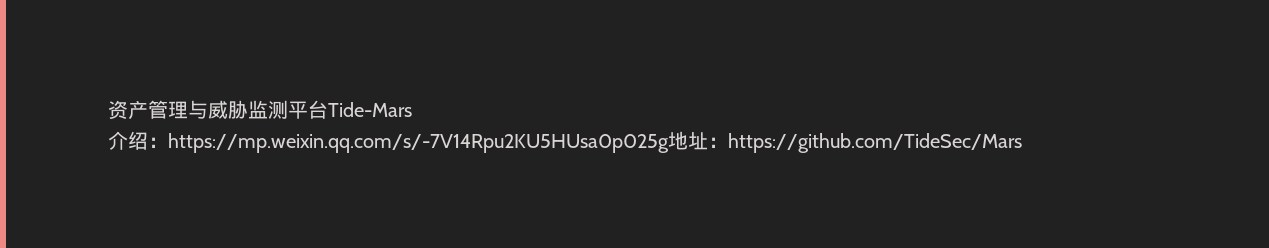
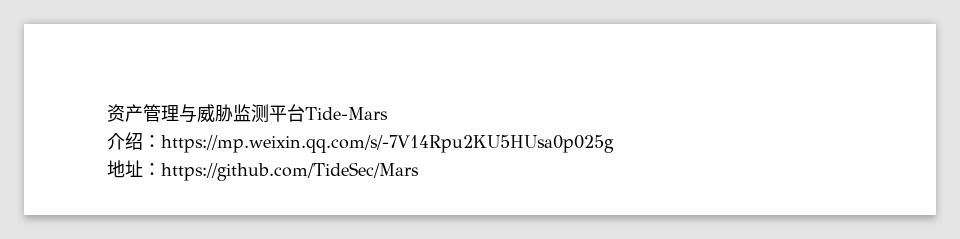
- 介绍：https://mp.weixin.qq.com/s/-7V14Rpu2KU5HUsa0p025g地址：https://github.com/TideSec/Mars
+ 介绍：https://mp.weixin.qq.com/s/-7V14Rpu2KU5HUsa0p025g
+ 地址：https://github.com/TideSec/Mars

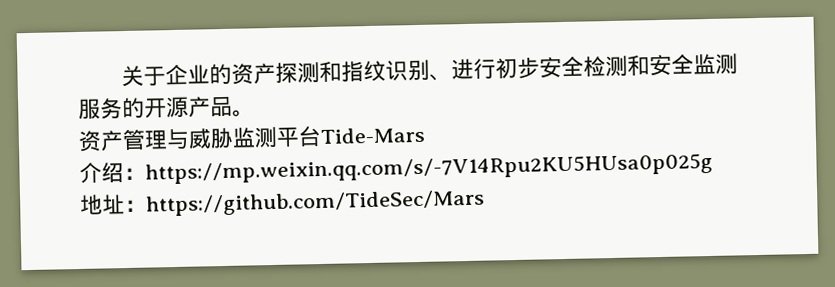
+ 关于企业的资产探测和指纹识别、进行初步安全检测和安全监测服务的开源产品。

